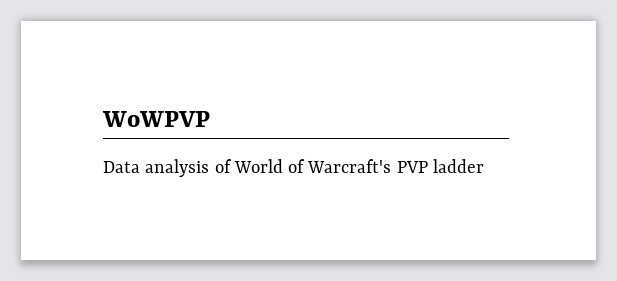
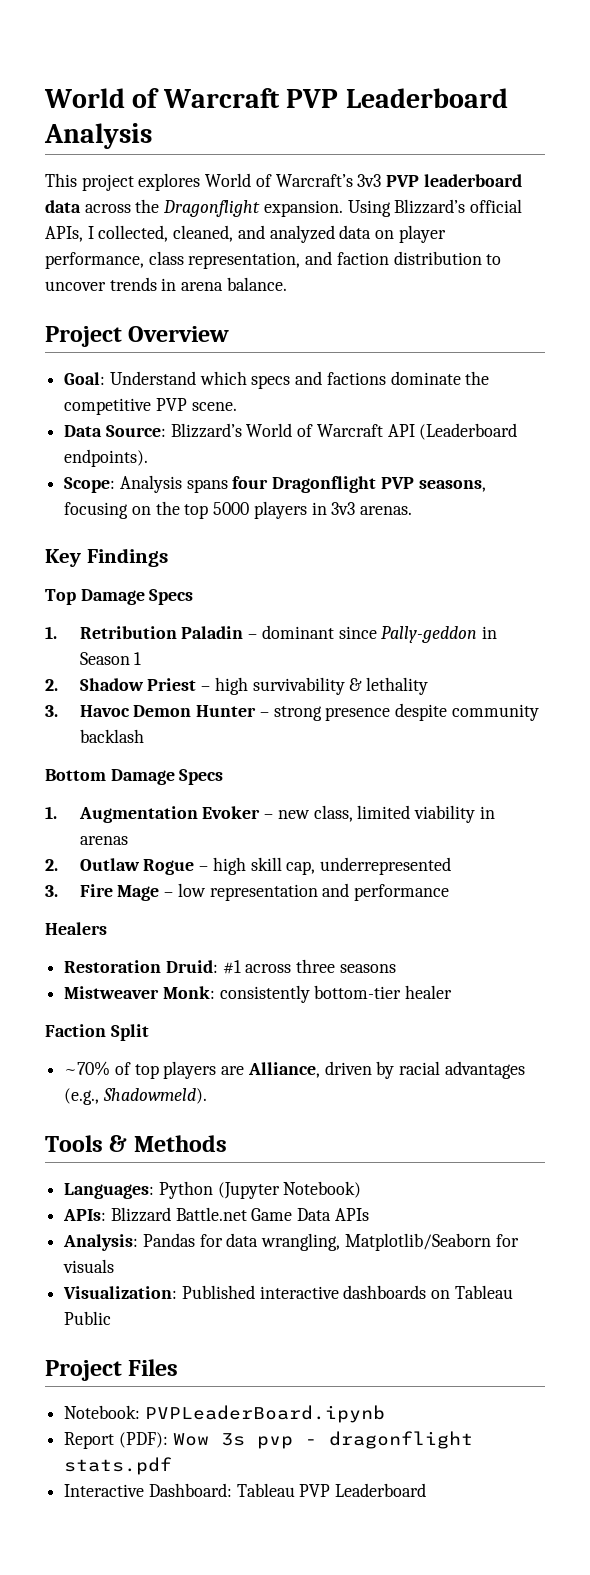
- WoWPVP
- Data analysis of World of Warcraft's PVP ladder
+ World of Warcraft PVP Leaderboard Analysis
+ This project explores World of Warcraft’s 3v3 PVP leaderboard data across the Dragonflight expansion. Using Blizzard’s official APIs, I collected, cleaned, and analyzed data on player performance, class representation, and faction distribution to uncover trends in arena balance.
+ Project Overview
+ Goal: Understand which specs and factions dominate the competitive PVP scene.
+ Data Source: Blizzard’s World of Warcraft API (Leaderboard endpoints).
+ Scope: Analysis spans four Dragonflight PVP seasons, focusing on the top 5000 players in 3v3 arenas.
+ Key Findings
+ Top Damage Specs
+ 1. Retribution Paladin – dominant since Pally-geddon in Season 1
+ 2. Shadow Priest – high survivability & lethality
+ 3. Havoc Demon Hunter – strong presence despite community backlash
+ Bottom Damage Specs
+ 1. Augmentation Evoker – new class, limited viability in arenas
+ 2. Outlaw Rogue – high skill cap, underrepresented
+ 3. Fire Mage – low representation and performance
+ Healers
+ Restoration Druid: #1 across three seasons
+ Mistweaver Monk: consistently bottom-tier healer
+ Faction Split
+ ~70% of top players are Alliance, driven by racial advantages (e.g., Shadowmeld).
+ Tools & Methods
+ Languages: Python (Jupyter Notebook)
+ APIs: Blizzard Battle.net Game Data APIs
+ Analysis: Pandas for data wrangling, Matplotlib/Seaborn for visuals
+ Visualization: Published interactive dashboards on Tableau Public
+ Project Files
+ Notebook: PVPLeaderBoard.ipynb
+ Report (PDF): Wow 3s pvp - dragonflight stats.pdf
+ Interactive Dashboard: Tableau PVP Leaderboard

